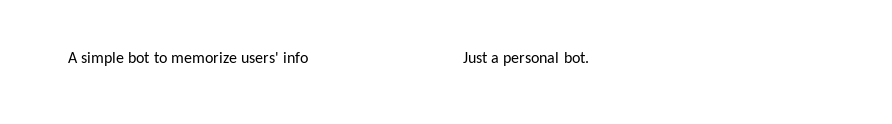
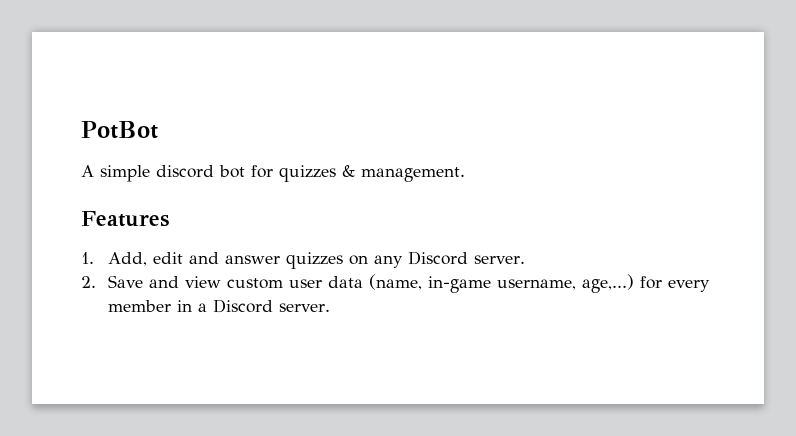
+ PotBot
- A simple bot to memorize users' info
- Just a personal bot.
+ A simple discord bot for quizzes & management.
+ Features
+ 1. Add, edit and answer quizzes on any Discord server.
+ 2. Save and view custom user data (name, in-game username, age,...) for every member in a Discord server.

